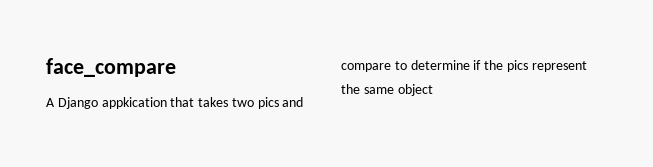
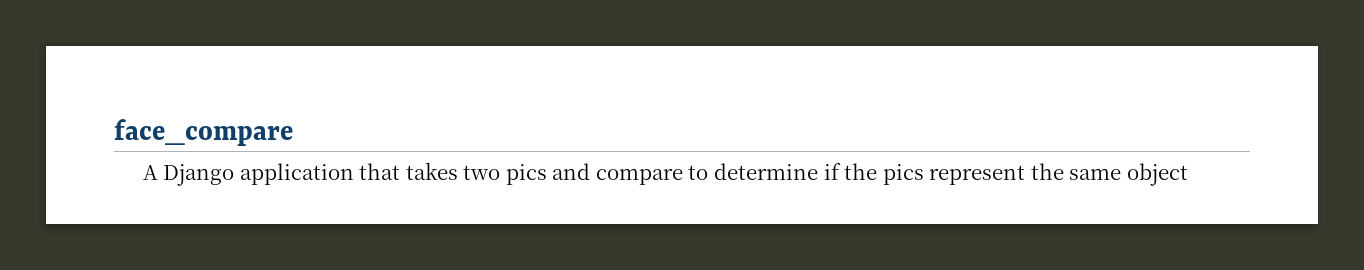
- A Django appkication that takes two pics and compare to determine if the pics represent the same object
+ A Django application that takes two pics and compare to determine if the pics represent the same object

